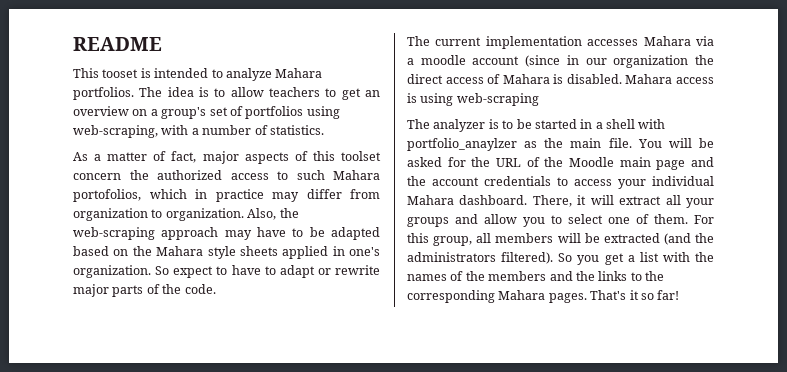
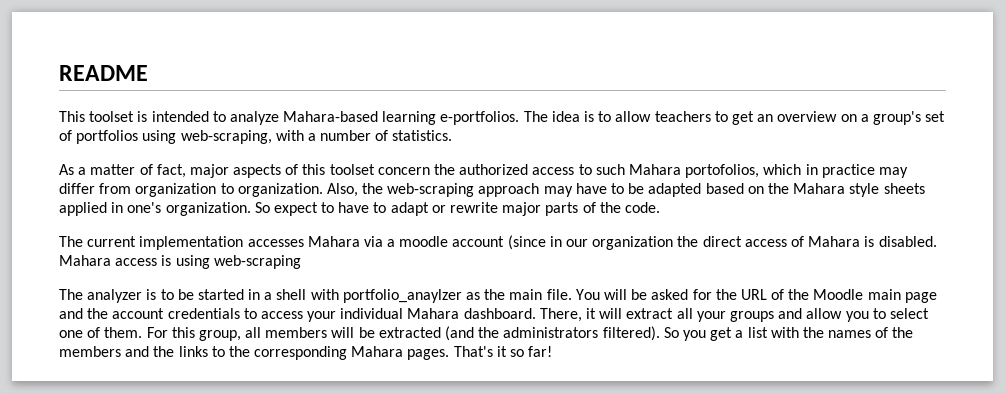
- This tooset is intended to analyze Mahara portfolios.
+ This toolset is intended to analyze Mahara-based learning e-portfolios.

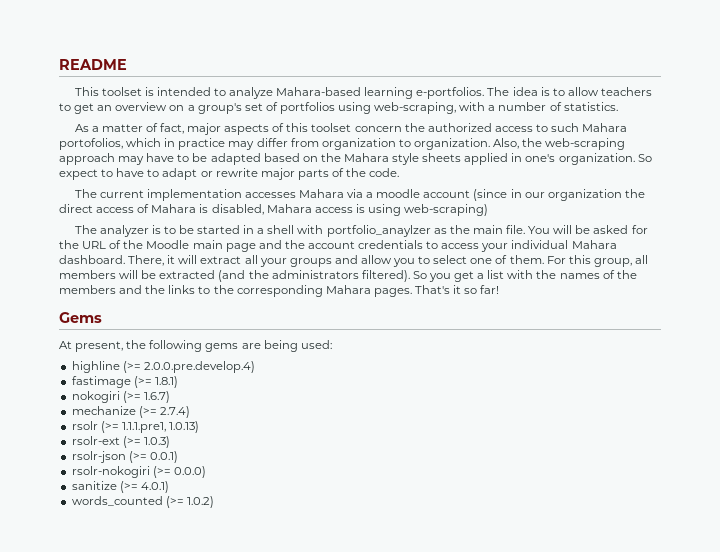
- The current implementation accesses Mahara via a moodle account (since in our organization the direct access of Mahara is disabled. Mahara access is using web-scraping
+ The current implementation accesses Mahara via a moodle account (since in our organization the direct access of Mahara is disabled, Mahara access is using web-scraping)
+ Gems
+ At present, the following gems are being used:
+ highline (>= 2.0.0.pre.develop.4)
+ fastimage (>= 1.8.1)
+ nokogiri (>= 1.6.7)
+ mechanize (>= 2.7.4)
+ rsolr (>= 1.1.1.pre1, 1.0.13)
+ rsolr-ext (>= 1.0.3)
+ rsolr-json (>= 0.0.1)
+ rsolr-nokogiri (>= 0.0.0)
+ sanitize (>= 4.0.1)
+ words_counted (>= 1.0.2)

